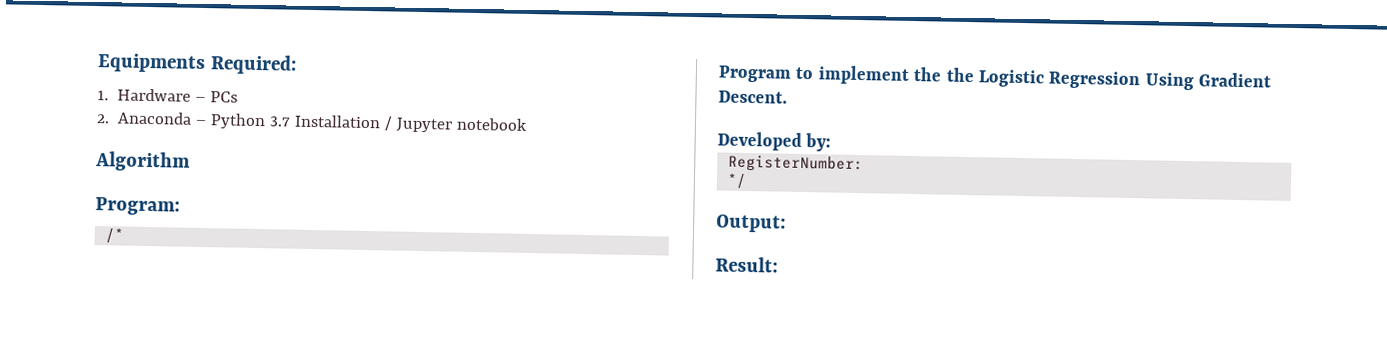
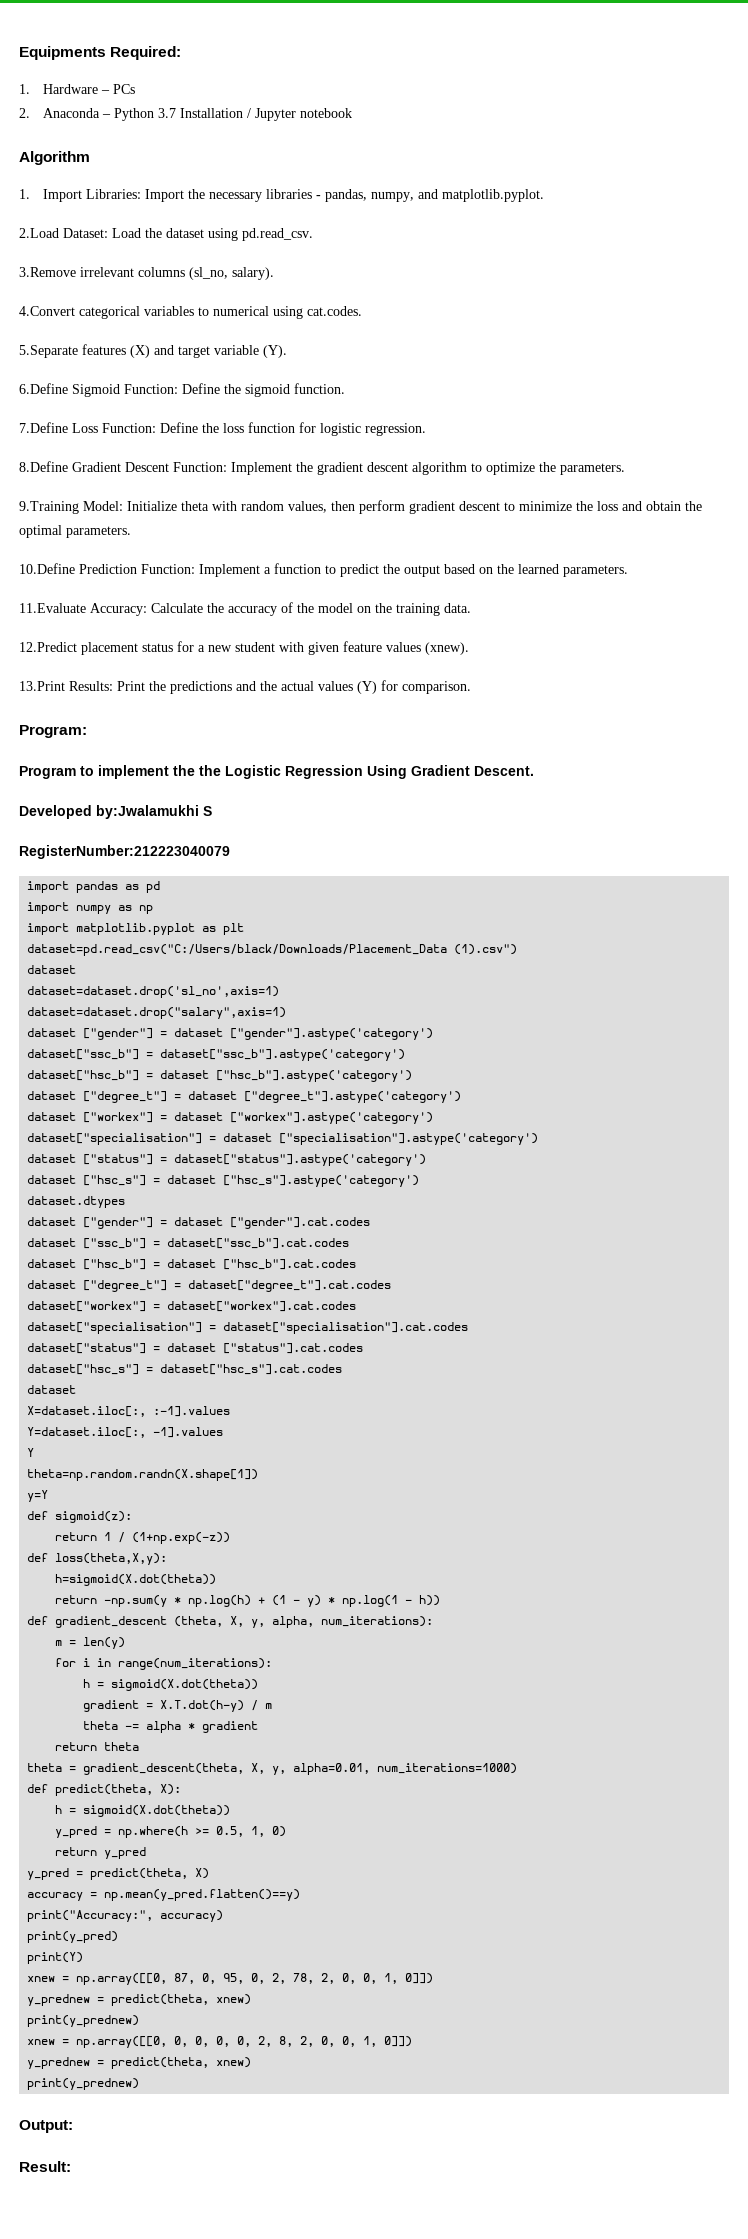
+ 1. Import Libraries: Import the necessary libraries - pandas, numpy, and matplotlib.pyplot.
+ 2.Load Dataset: Load the dataset using pd.read_csv.
+ 3.Remove irrelevant columns (sl_no, salary).
+ 4.Convert categorical variables to numerical using cat.codes.
+ 5.Separate features (X) and target variable (Y).
+ 6.Define Sigmoid Function: Define the sigmoid function.
+ 7.Define Loss Function: Define the loss function for logistic regression.
+ 8.Define Gradient Descent Function: Implement the gradient descent algorithm to optimize the parameters.
+ 9.Training Model: Initialize theta with random values, then perform gradient descent to minimize the loss and obtain the optimal parameters.
+ 10.Define Prediction Function: Implement a function to predict the output based on the learned parameters.
+ 11.Evaluate Accuracy: Calculate the accuracy of the model on the training data.
+ 12.Predict placement status for a new student with given feature values (xnew).
+ 13.Print Results: Print the predictions and the actual values (Y) for comparison.
- /*
- Developed by:
- RegisterNumber:
- */
+ Developed by:Jwalamukhi S
+ RegisterNumber:212223040079
+ import pandas as pd
+ import numpy as np
+ import matplotlib.pyplot as plt
+ dataset=pd.read_csv("C:/Users/black/Downloads/Placement_Data (1).csv")
+ dataset
+ dataset=dataset.drop('sl_no',axis=1)
+ dataset=dataset.drop("salary",axis=1)
+ dataset ["gender"] = dataset ["gender"].astype('category')
+ dataset["ssc_b"] = dataset["ssc_b"].astype('category')
+ dataset["hsc_b"] = dataset ["hsc_b"].astype('category')
+ dataset ["degree_t"] = dataset ["degree_t"].astype('category')
+ dataset ["workex"] = dataset ["workex"].astype('category')
+ dataset["specialisation"] = dataset ["specialisation"].astype('category')
+ dataset ["status"] = dataset["status"].astype('category')
+ dataset ["hsc_s"] = dataset ["hsc_s"].astype('category')
+ dataset.dtypes
+ dataset ["gender"] = dataset ["gender"].cat.codes
+ dataset ["ssc_b"] = dataset["ssc_b"].cat.codes
+ dataset ["hsc_b"] = dataset ["hsc_b"].cat.codes
+ dataset ["degree_t"] = dataset["degree_t"].cat.codes
+ dataset["workex"] = dataset["workex"].cat.codes
+ dataset["specialisation"] = dataset["specialisation"].cat.codes
+ dataset["status"] = dataset ["status"].cat.codes
+ dataset["hsc_s"] = dataset["hsc_s"].cat.codes
+ dataset
+ X=dataset.iloc[:, :-1].values
+ Y=dataset.iloc[:, -1].values
+ Y
+ theta=np.random.randn(X.shape[1])
+ y=Y
+ def sigmoid(z):
+ return 1 / (1+np.exp(-z))
+ def loss(theta,X,y):
+ h=sigmoid(X.dot(theta))
+ return -np.sum(y * np.log(h) + (1 - y) * np.log(1 - h))
+ def gradient_descent (theta, X, y, alpha, num_iterations):
+ m = len(y)
+ for i in range(num_iterations):
+ h = sigmoid(X.dot(theta))
+ gradient = X.T.dot(h-y) / m
+ theta -= alpha * gradient
+ return theta
+ theta = gradient_descent(theta, X, y, alpha=0.01, num_iterations=1000)
+ def predict(theta, X):
+ h = sigmoid(X.dot(theta))
+ y_pred = np.where(h >= 0.5, 1, 0)
+ return y_pred
+ y_pred = predict(theta, X)
+ accuracy = np.mean(y_pred.flatten()==y)
+ print("Accuracy:", accuracy)
+ print(y_pred)
+ print(Y)
+ xnew = np.array([[0, 87, 0, 95, 0, 2, 78, 2, 0, 0, 1, 0]])
+ y_prednew = predict(theta, xnew)
+ print(y_prednew)
+ xnew = np.array([[0, 0, 0, 0, 0, 2, 8, 2, 0, 0, 1, 0]])
+ y_prednew = predict(theta, xnew)
+ print(y_prednew)

